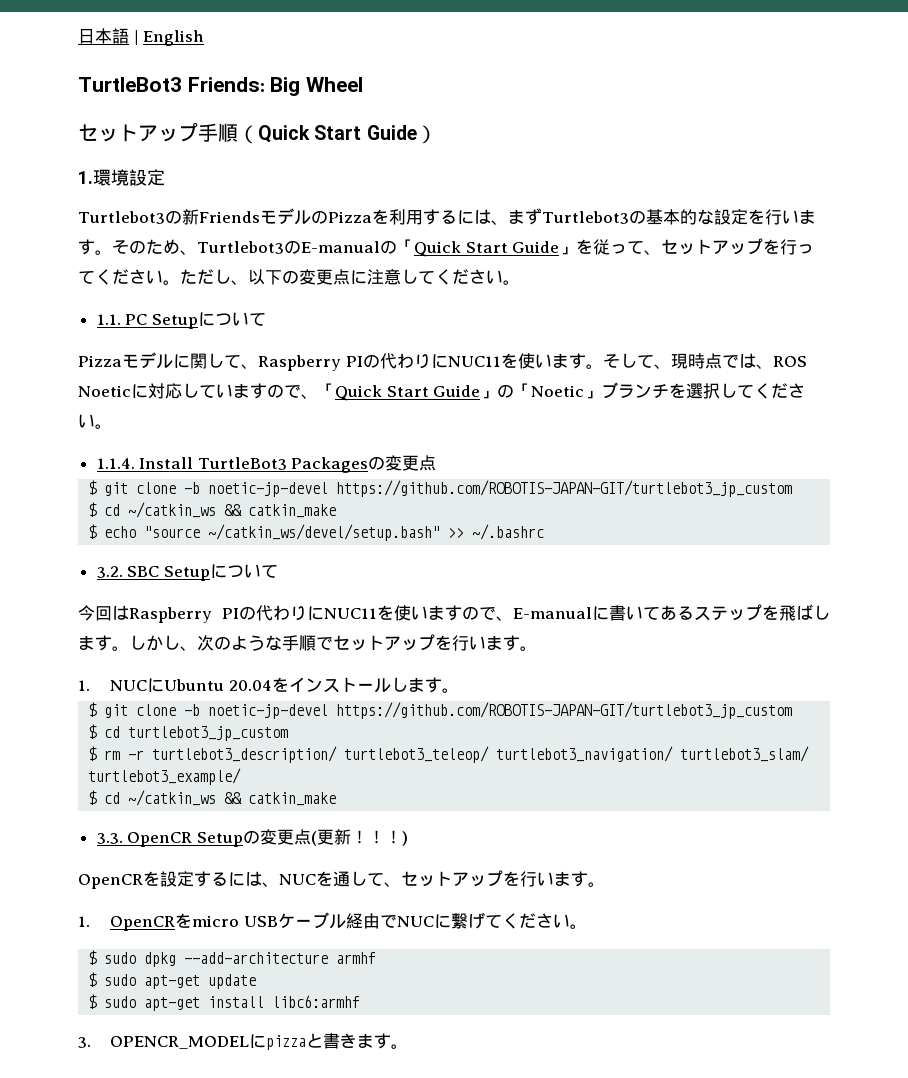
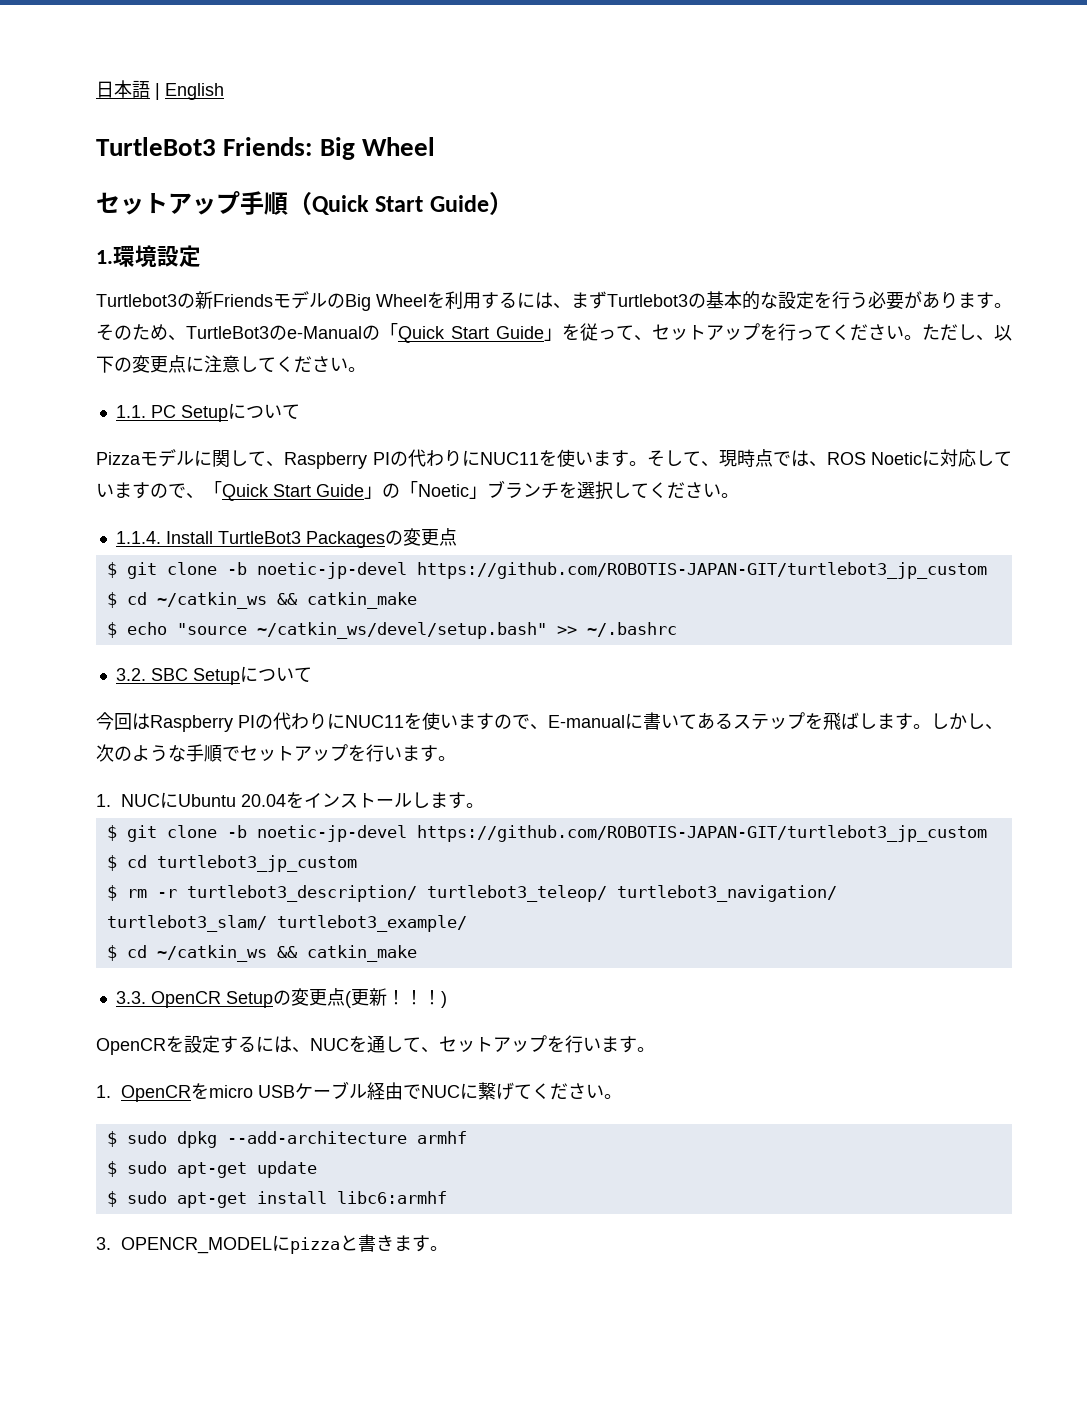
- Turtlebot3の新FriendsモデルのPizzaを利用するには、まずTurtlebot3の基本的な設定を行います。
+ Turtlebot3の新FriendsモデルのBig Wheelを利用するには、まずTurtlebot3の基本的な設定を行う必要があります。
- そのため、Turtlebot3のE-manualの「Quick Start Guide」を従って、セットアップを行ってください。
+ そのため、TurtleBot3のe-Manualの「Quick Start Guide」を従って、セットアップを行ってください。

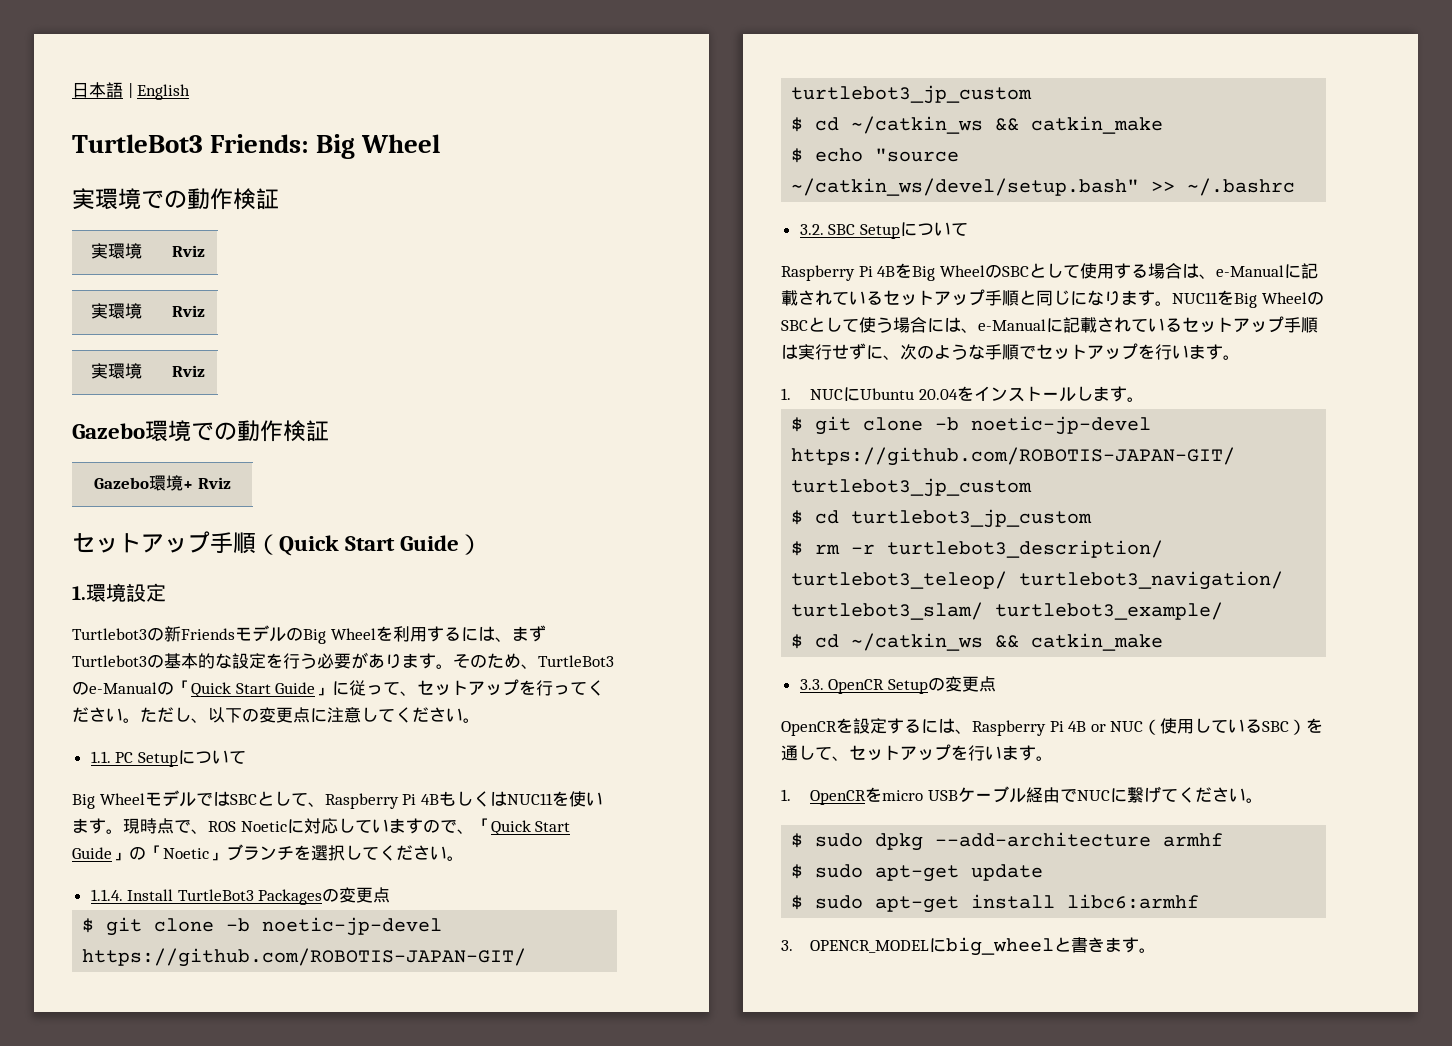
+ 実環境での動作検証
+ 実環境 | Rviz
+ 実環境 | Rviz
+ 実環境 | Rviz
+ Gazebo環境での動作検証
+ Gazebo環境+ Rviz
- そのため、TurtleBot3のe-Manualの「Quick Start Guide」を従って、セットアップを行ってください。
+ そのため、TurtleBot3のe-Manualの「Quick Start Guide」に従って、セットアップを行ってください。
- Pizzaモデルに関して、Raspberry PIの代わりにNUC11を使います。
+ Big WheelモデルではSBCとして、Raspberry Pi 4BもしくはNUC11を使います。
- そして、現時点では、ROS Noeticに対応していますので、「Quick Start Guide」の「Noetic」ブランチを選択してください。
+ 現時点で、ROS Noeticに対応していますので、「Quick Start Guide」の「Noetic」ブランチを選択してください。
- 今回はRaspberry PIの代わりにNUC11を使いますので、E-manualに書いてあるステップを飛ばします。しかし、次のような手順でセットアップを行います。
+ Raspberry Pi 4BをBig WheelのSBCとして使用する場合は、e-Manualに記載されているセットアップ手順と同じになります。NUC11をBig WheelのSBCとして使う場合には、e-Manualに記載されているセットアップ手順は実行せずに、次のような手順でセットアップを行います。
- 3.3. OpenCR Setupの変更点(更新！！！)
+ 3.3. OpenCR Setupの変更点
- OpenCRを設定するには、NUCを通して、セットアップを行います。
+ OpenCRを設定するには、Raspberry Pi 4B or NUC（使用しているSBC）を通して、セットアップを行います。
- 3. OPENCR_MODELにpizzaと書きます。
+ 3. OPENCR_MODELにbig_wheelと書きます。

